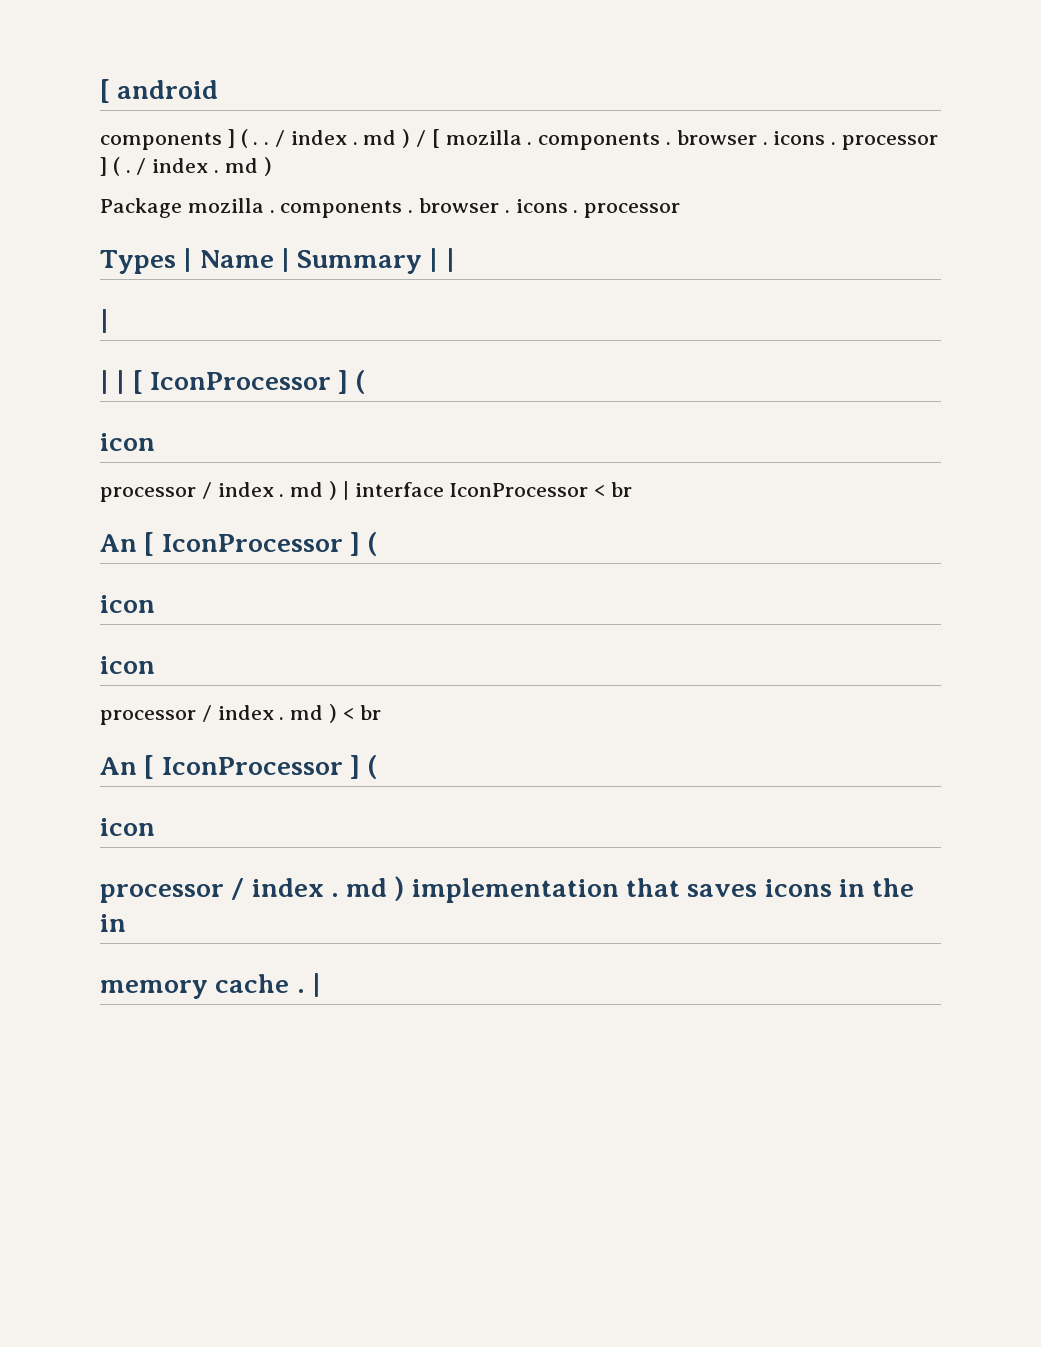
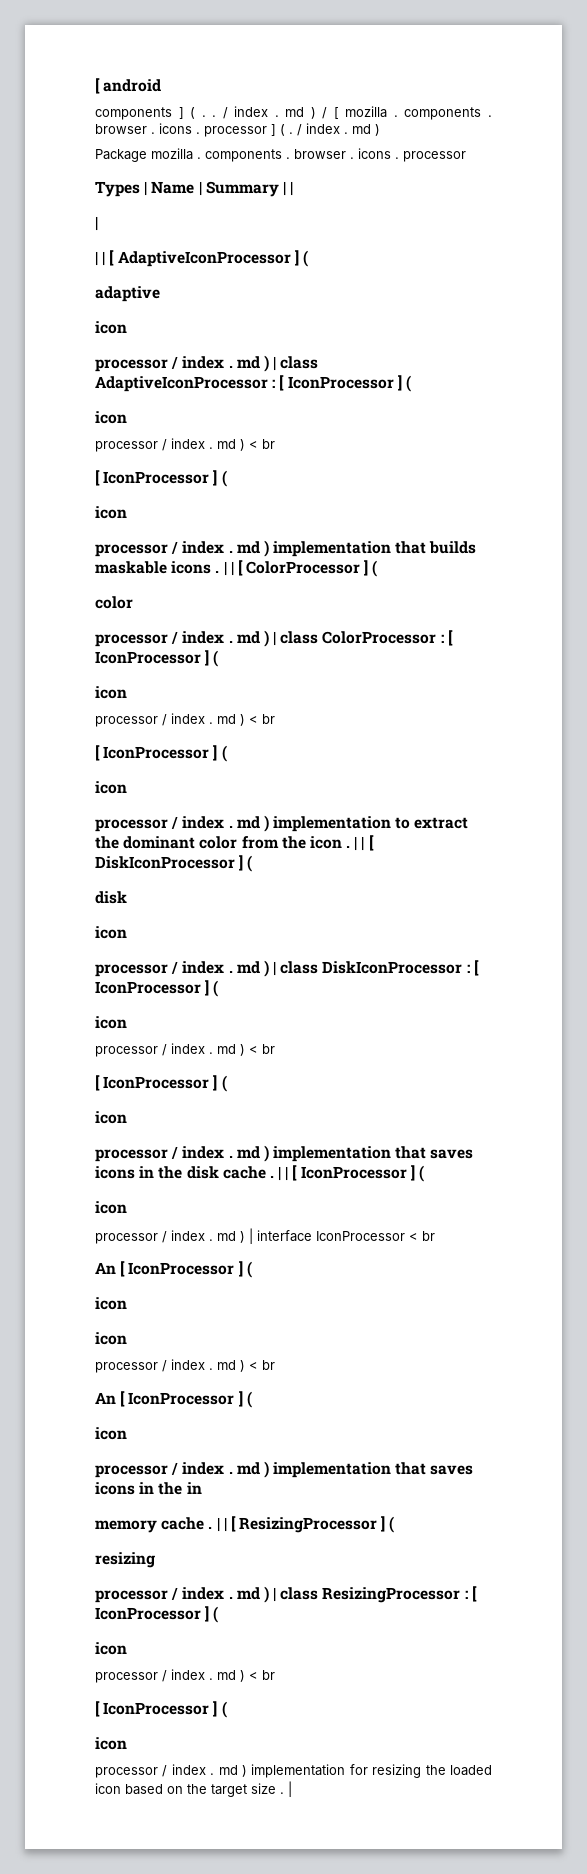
- | | [ IconProcessor ] (
+ | | [ AdaptiveIconProcessor ] (
+ adaptive
+ icon
+ processor / index . md ) | class AdaptiveIconProcessor : [ IconProcessor ] (
+ icon
+ processor / index . md ) < br
+ [ IconProcessor ] (
+ icon
+ processor / index . md ) implementation that builds maskable icons . | | [ ColorProcessor ] (
+ color
+ processor / index . md ) | class ColorProcessor : [ IconProcessor ] (
+ icon
+ processor / index . md ) < br
+ [ IconProcessor ] (
+ icon
+ processor / index . md ) implementation to extract the dominant color from the icon . | | [ DiskIconProcessor ] (
+ disk
+ icon
+ processor / index . md ) | class DiskIconProcessor : [ IconProcessor ] (
+ icon
+ processor / index . md ) < br
+ [ IconProcessor ] (
+ icon
+ processor / index . md ) implementation that saves icons in the disk cache . | | [ IconProcessor ] (
- memory cache . |
+ memory cache . | | [ ResizingProcessor ] (
+ resizing
+ processor / index . md ) | class ResizingProcessor : [ IconProcessor ] (
+ icon
+ processor / index . md ) < br
+ [ IconProcessor ] (
+ icon
+ processor / index . md ) implementation for resizing the loaded icon based on the target size . |

